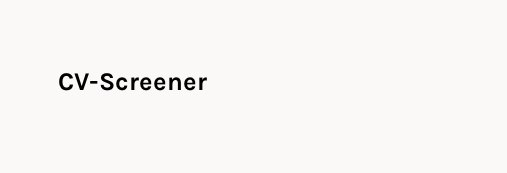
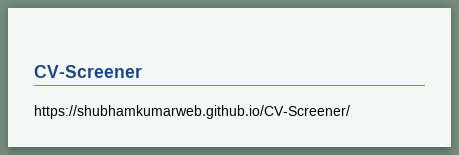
+ https://shubhamkumarweb.github.io/CV-Screener/

